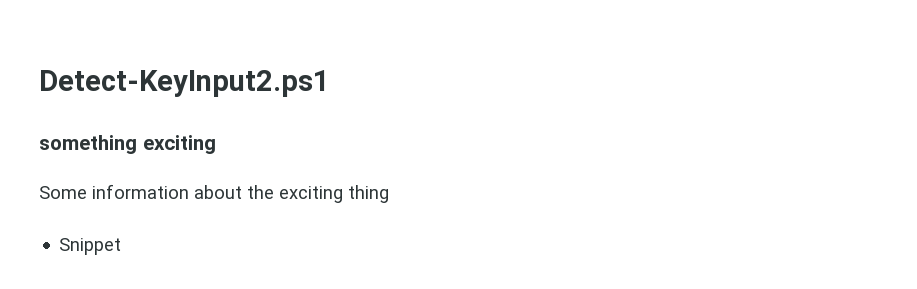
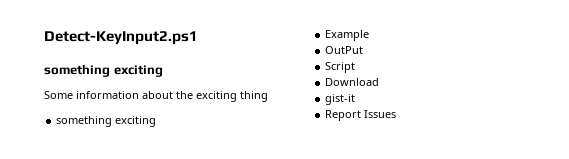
  Some information about the exciting thing
- Snippet
+ something exciting
+ Example
+ OutPut
+ Script
+ Download
+ gist-it
+ Report Issues

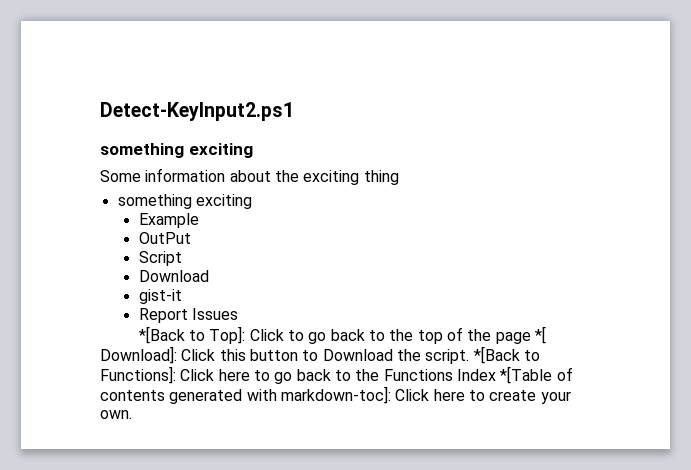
+ *[Back to Top]: Click to go back to the top of the page *[ Download]: Click this button to Download the script. *[Back to Functions]: Click here to go back to the Functions Index *[Table of contents generated with markdown-toc]: Click here to create your own.

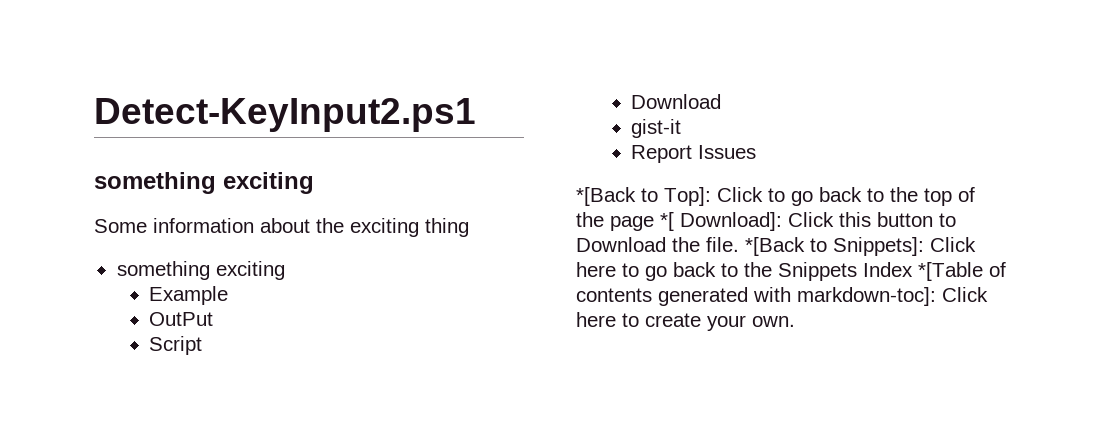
- *[Back to Top]: Click to go back to the top of the page *[ Download]: Click this button to Download the script. *[Back to Functions]: Click here to go back to the Functions Index *[Table of contents generated with markdown-toc]: Click here to create your own.
+ *[Back to Top]: Click to go back to the top of the page *[ Download]: Click this button to Download the file. *[Back to Snippets]: Click here to go back to the Snippets Index *[Table of contents generated with markdown-toc]: Click here to create your own.

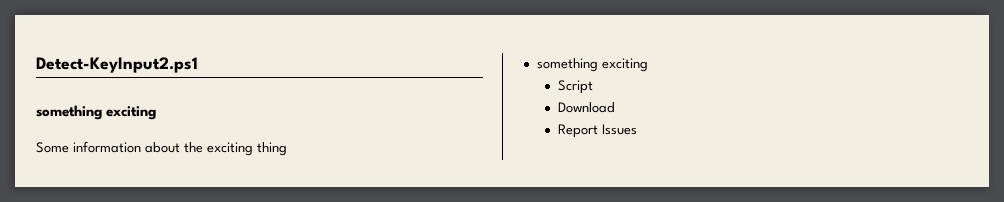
- Example
- OutPut
- gist-it
- *[Back to Top]: Click to go back to the top of the page *[ Download]: Click this button to Download the file. *[Back to Snippets]: Click here to go back to the Snippets Index *[Table of contents generated with markdown-toc]: Click here to create your own.

